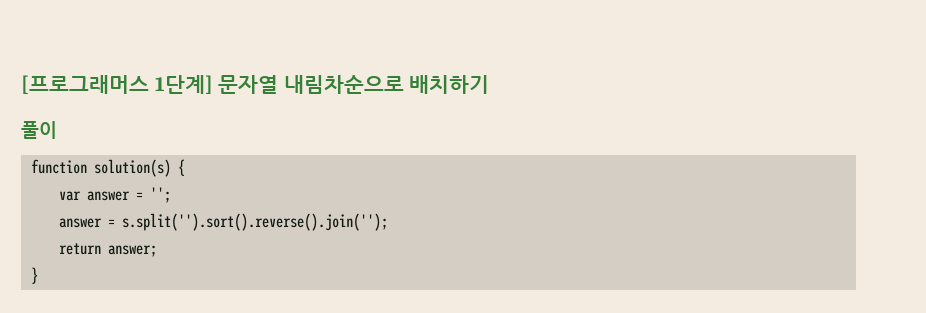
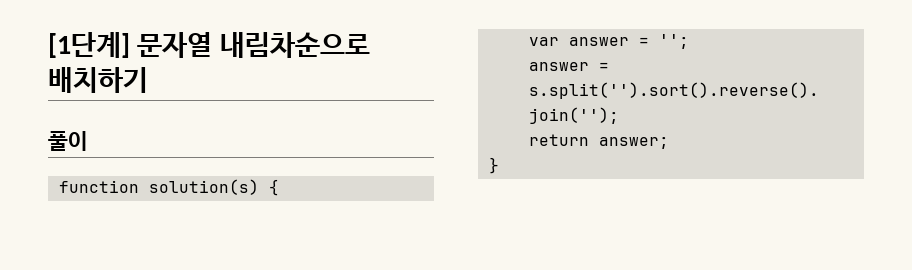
- [프로그래머스 1단계] 문자열 내림차순으로 배치하기
+ [1단계] 문자열 내림차순으로 배치하기

